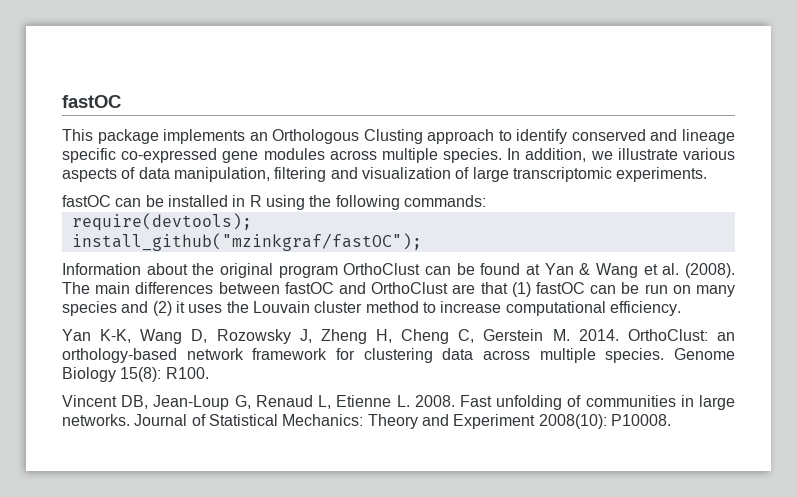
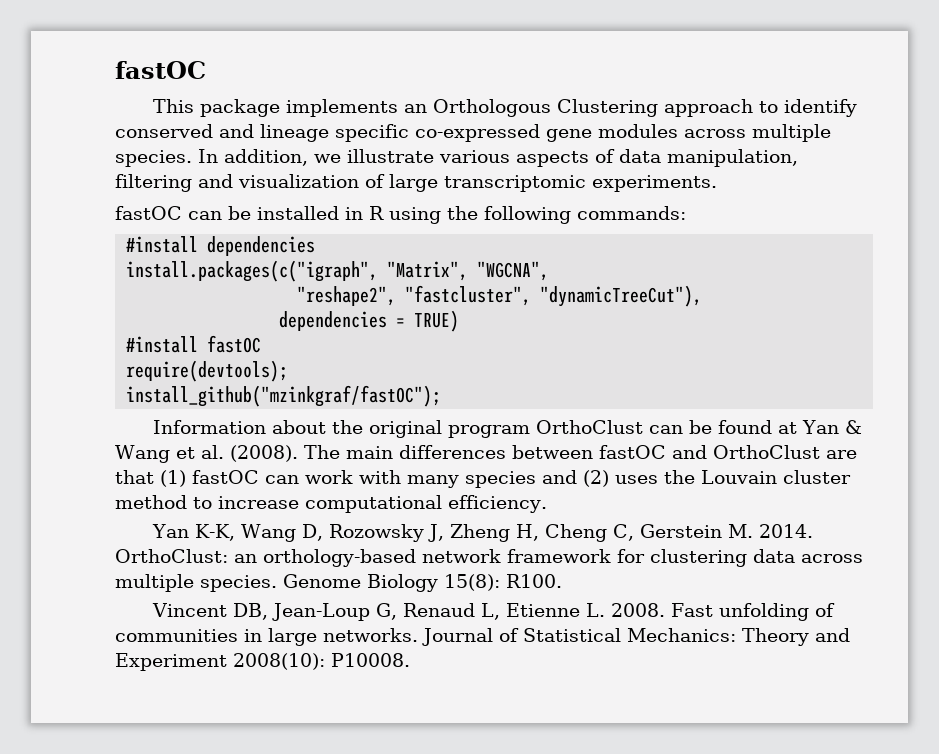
- This package implements an Orthologous Clusting approach to identify conserved and lineage specific co-expressed gene modules across multiple species.
+ This package implements an Orthologous Clustering approach to identify conserved and lineage specific co-expressed gene modules across multiple species.
+ #install dependencies
+ install.packages(c("igraph", "Matrix", "WGCNA",
+ "reshape2", "fastcluster", "dynamicTreeCut"),
+ dependencies = TRUE)
+ #install fastOC
- The main differences between fastOC and OrthoClust are that (1) fastOC can be run on many species and (2) it uses the Louvain cluster method to increase computational efficiency.
+ The main differences between fastOC and OrthoClust are that (1) fastOC can work with many species and (2) uses the Louvain cluster method to increase computational efficiency.

